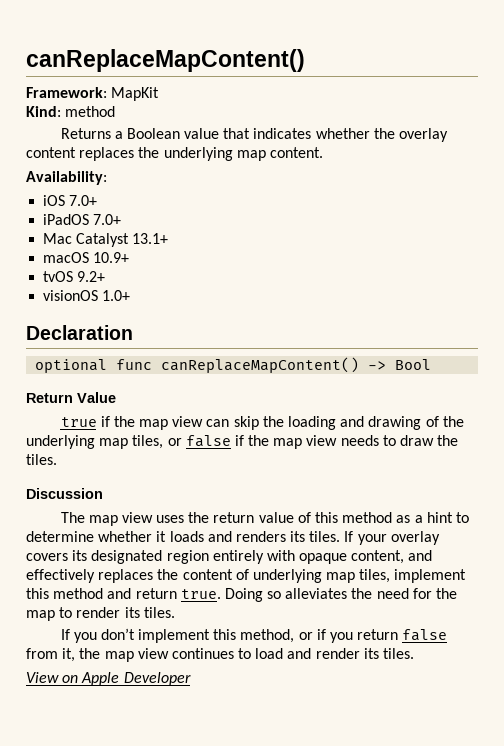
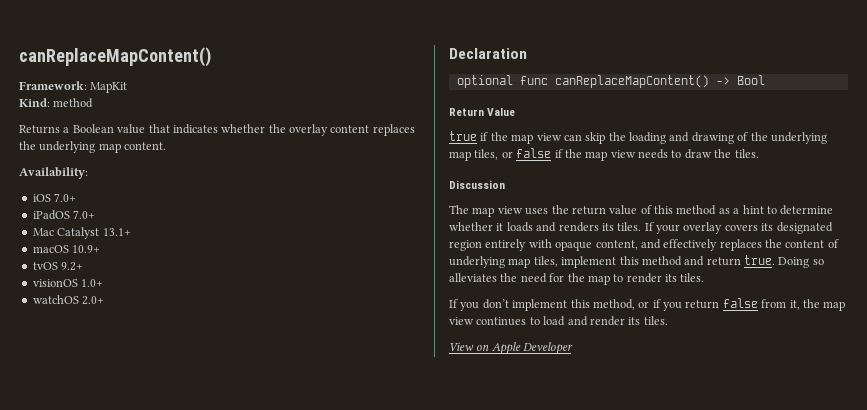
+ watchOS 2.0+

